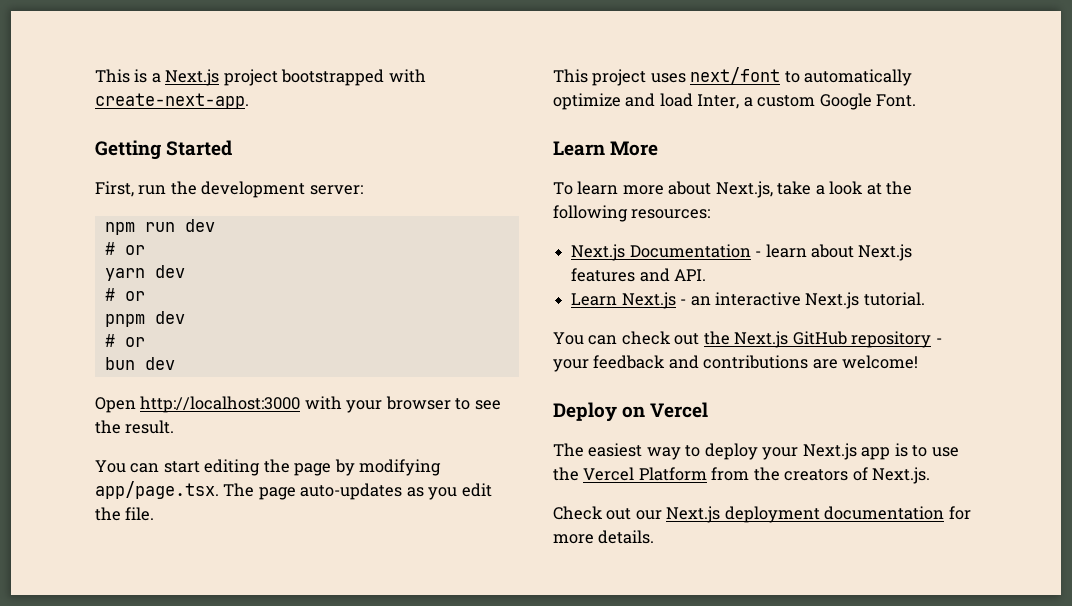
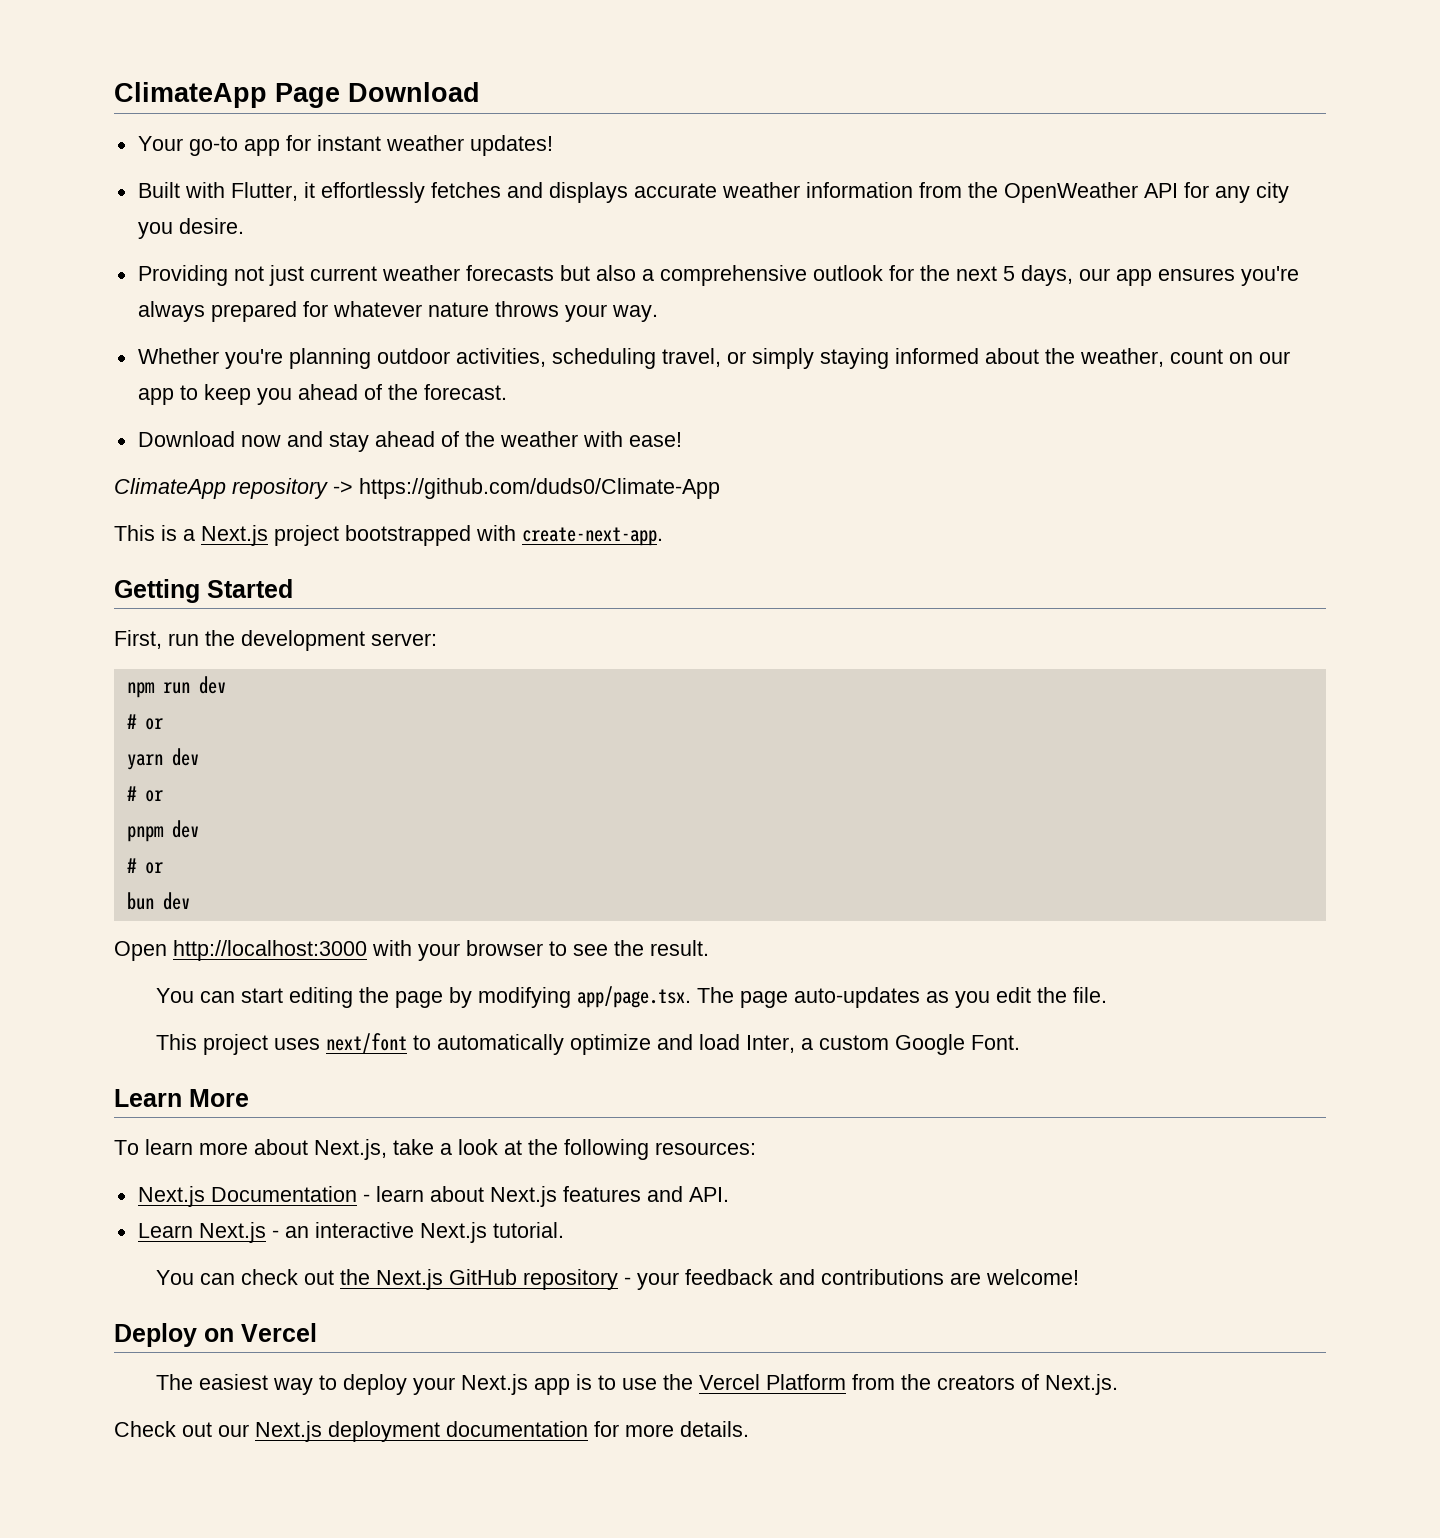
+ ClimateApp Page Download
+ Your go-to app for instant weather updates!
+ Built with Flutter, it effortlessly fetches and displays accurate weather information from the OpenWeather API for any city you desire.
+ Providing not just current weather forecasts but also a comprehensive outlook for the next 5 days, our app ensures you're always prepared for whatever nature throws your way.
+ Whether you're planning outdoor activities, scheduling travel, or simply staying informed about the weather, count on our app to keep you ahead of the forecast.
+ Download now and stay ahead of the weather with ease!
+ ClimateApp repository -> https://github.com/duds0/Climate-App

